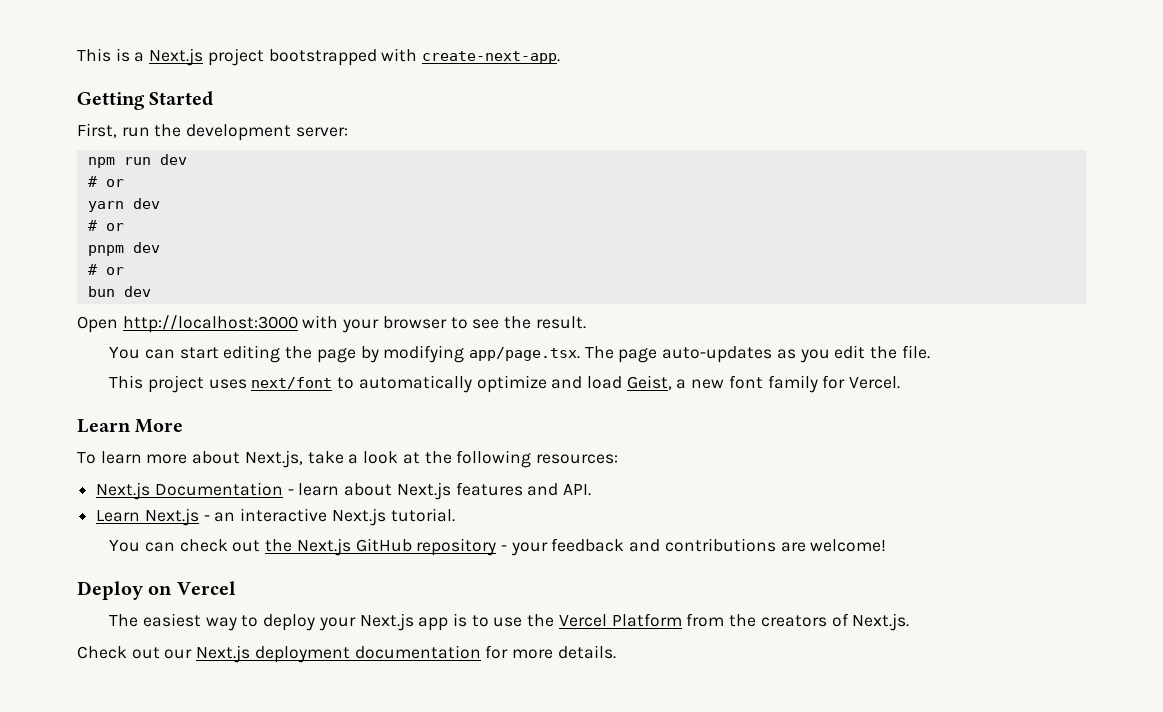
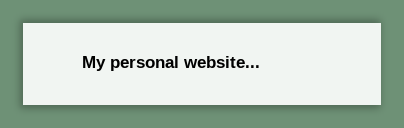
- This is a Next.js project bootstrapped with create-next-app.
- Getting Started
- First, run the development server:
- npm run dev
- # or
- yarn dev
- # or
- pnpm dev
- # or
- bun dev
- Open http://localhost:3000 with your browser to see the result.
- You can start editing the page by modifying app/page.tsx. The page auto-updates as you edit the file.
- This project uses next/font to automatically optimize and load Geist, a new font family for Vercel.
- Learn More
- To learn more about Next.js, take a look at the following resources:
- Next.js Documentation - learn about Next.js features and API.
- Learn Next.js - an interactive Next.js tutorial.
- You can check out the Next.js GitHub repository - your feedback and contributions are welcome!
- Deploy on Vercel
- The easiest way to deploy your Next.js app is to use the Vercel Platform from the creators of Next.js.
- Check out our Next.js deployment documentation for more details.
+ My personal website...

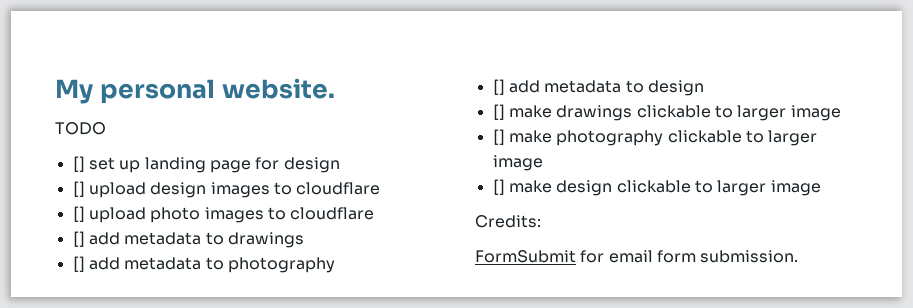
- My personal website...
+ My personal website.
+ TODO
+ [] set up landing page for design
+ [] upload design images to cloudflare
+ [] upload photo images to cloudflare
+ [] add metadata to drawings
+ [] add metadata to photography
+ [] add metadata to design
+ [] make drawings clickable to larger image
+ [] make photography clickable to larger image
+ [] make design clickable to larger image
+ Credits:
+ FormSubmit for email form submission.

